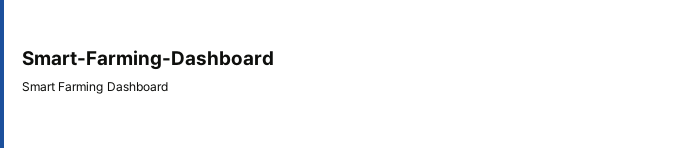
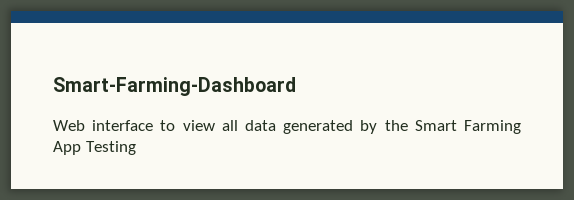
- Smart Farming Dashboard
+ Web interface to view all data generated by the Smart Farming App Testing

